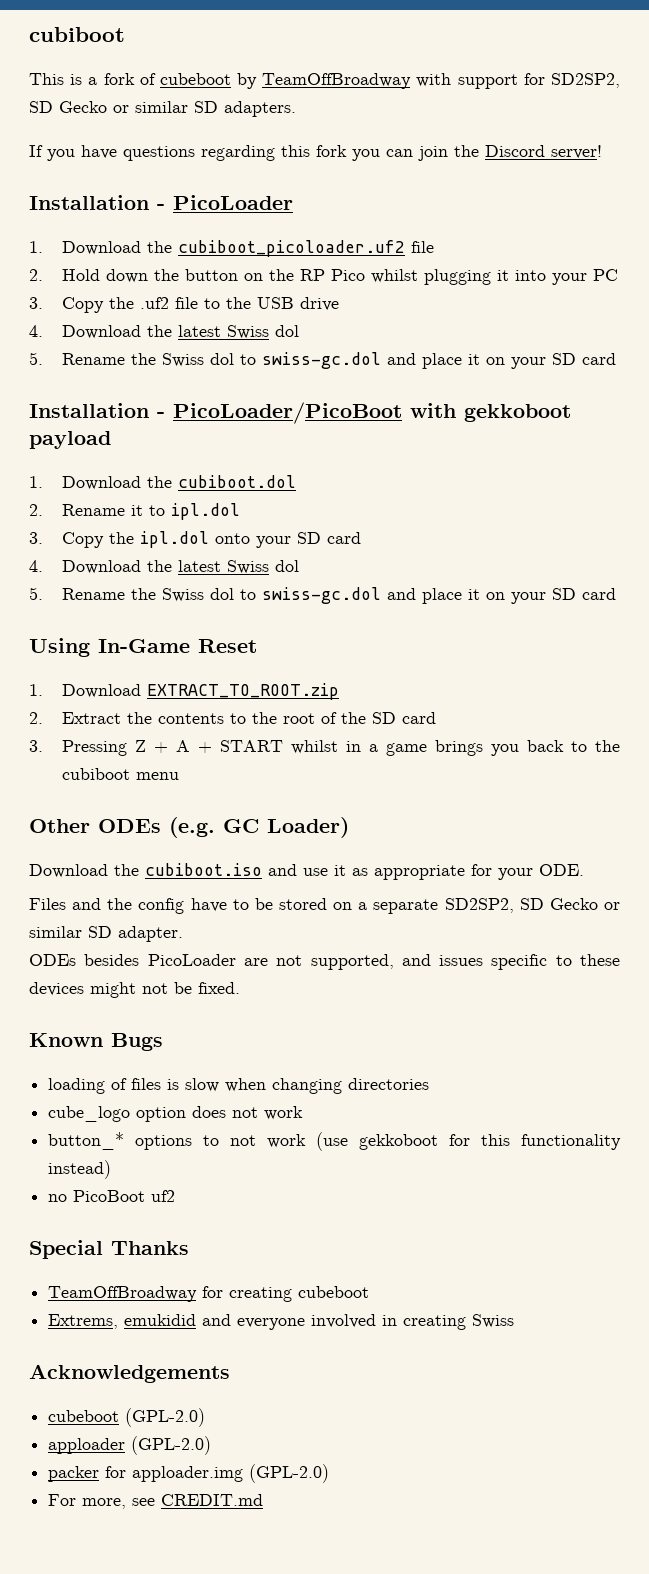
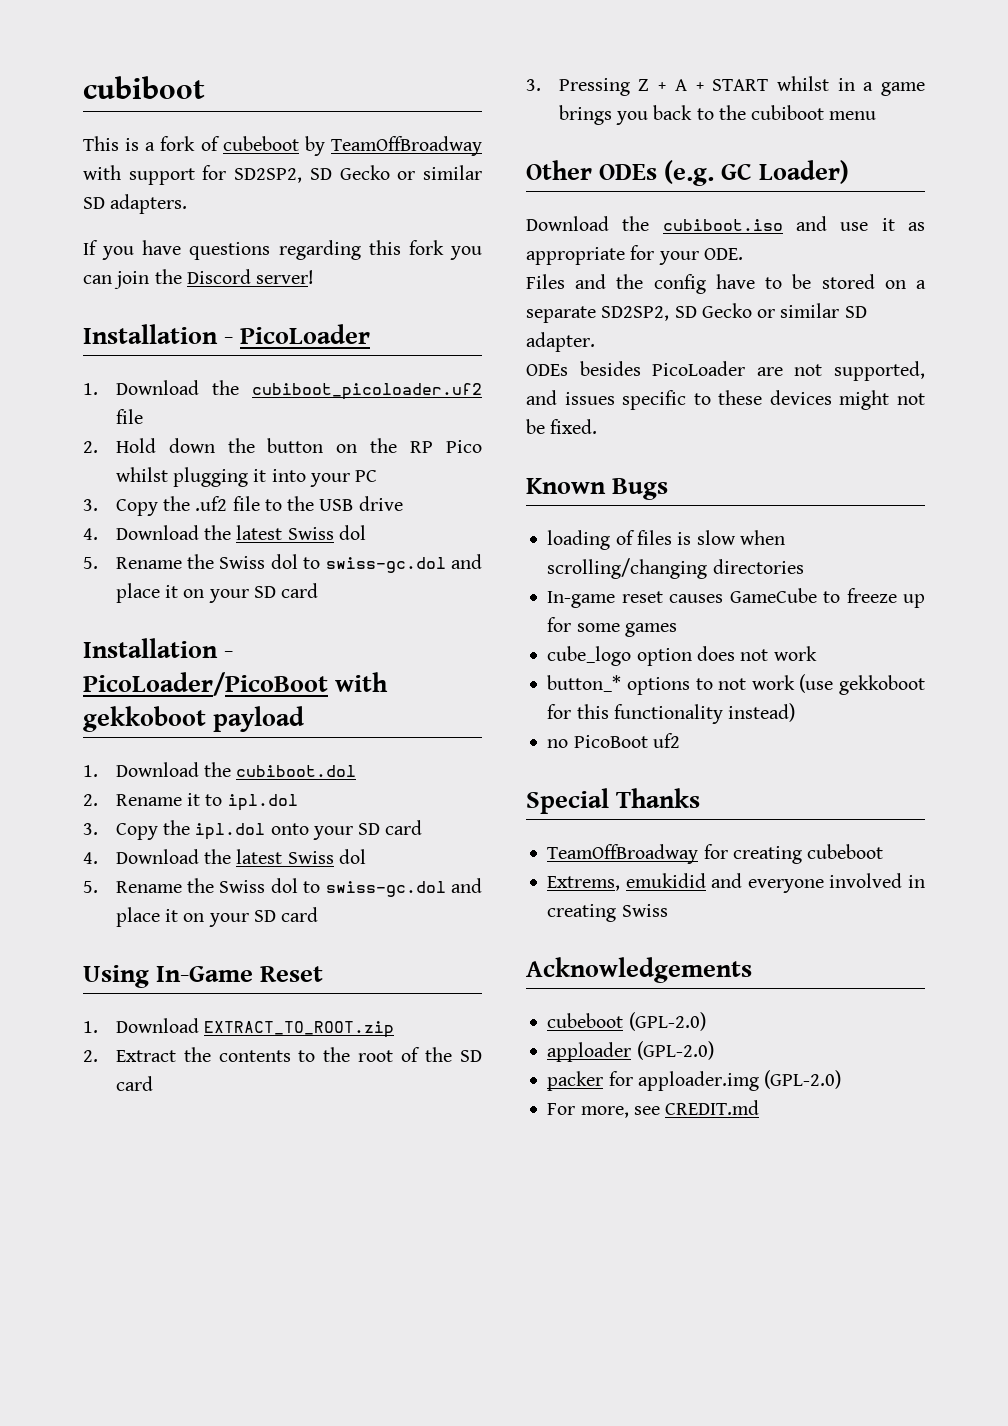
- loading of files is slow when changing directories
+ loading of files is slow when scrolling/changing directories
+ In-game reset causes GameCube to freeze up for some games

